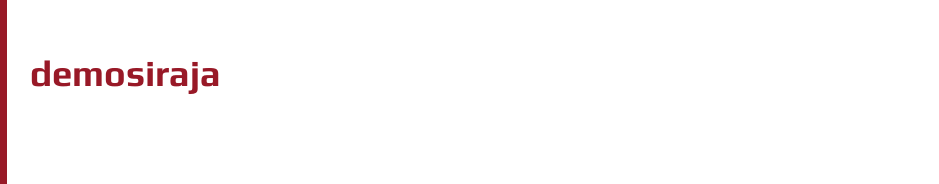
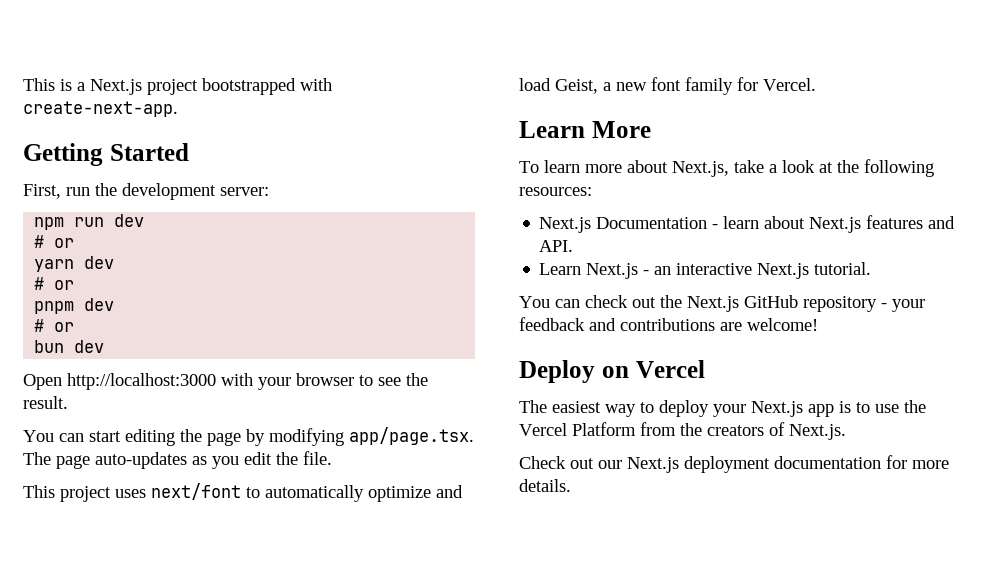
- demosiraja
+ This is a Next.js project bootstrapped with create-next-app.
+ Getting Started
+ First, run the development server:
+ npm run dev
+ # or
+ yarn dev
+ # or
+ pnpm dev
+ # or
+ bun dev
+ Open http://localhost:3000 with your browser to see the result.
+ You can start editing the page by modifying app/page.tsx. The page auto-updates as you edit the file.
+ This project uses next/font to automatically optimize and load Geist, a new font family for Vercel.
+ Learn More
+ To learn more about Next.js, take a look at the following resources:
+ Next.js Documentation - learn about Next.js features and API.
+ Learn Next.js - an interactive Next.js tutorial.
+ You can check out the Next.js GitHub repository - your feedback and contributions are welcome!
+ Deploy on Vercel
+ The easiest way to deploy your Next.js app is to use the Vercel Platform from the creators of Next.js.
+ Check out our Next.js deployment documentation for more details.

